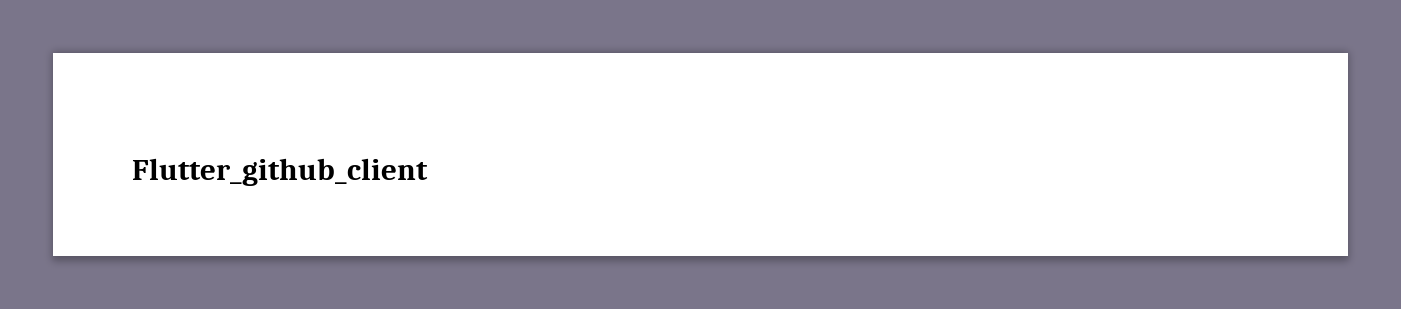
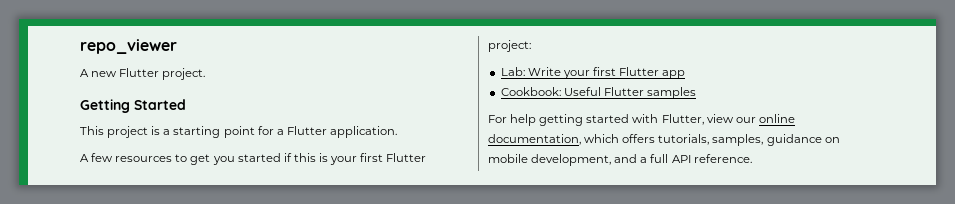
- Flutter_github_client
+ repo_viewer
+ A new Flutter project.
+ Getting Started
+ This project is a starting point for a Flutter application.
+ A few resources to get you started if this is your first Flutter project:
+ Lab: Write your first Flutter app
+ Cookbook: Useful Flutter samples
+ For help getting started with Flutter, view our online documentation, which offers tutorials, samples, guidance on mobile development, and a full API reference.

